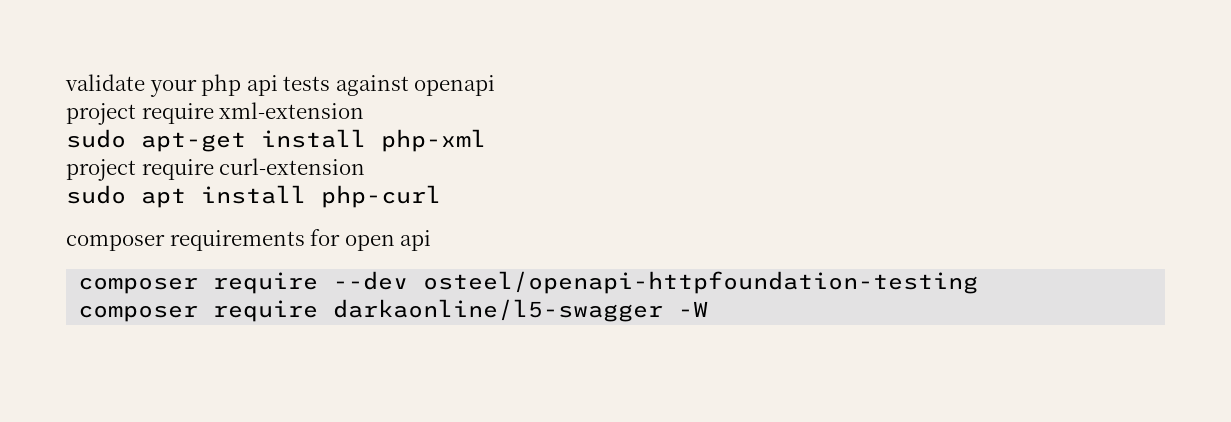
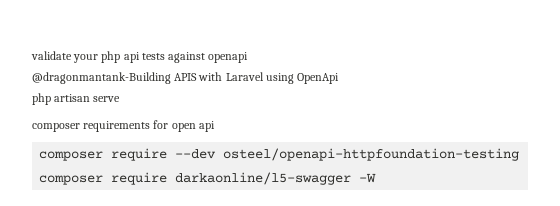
- project require xml-extension
- sudo apt-get install php-xml
- project require curl-extension
- sudo apt install php-curl
+ @dragonmantank-Building APIS with Laravel using OpenApi
+ php artisan serve

